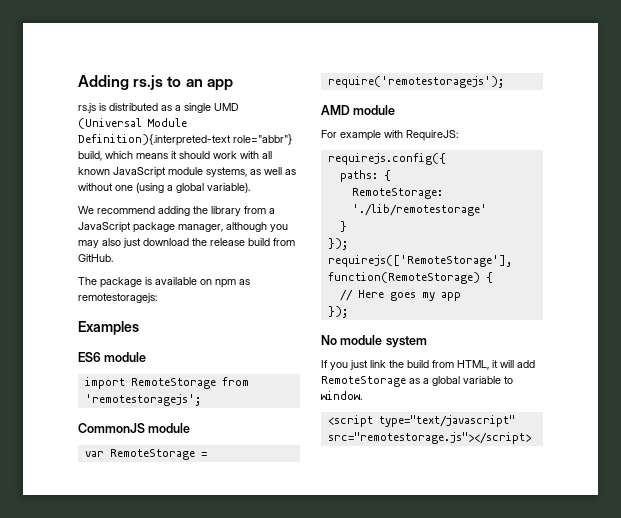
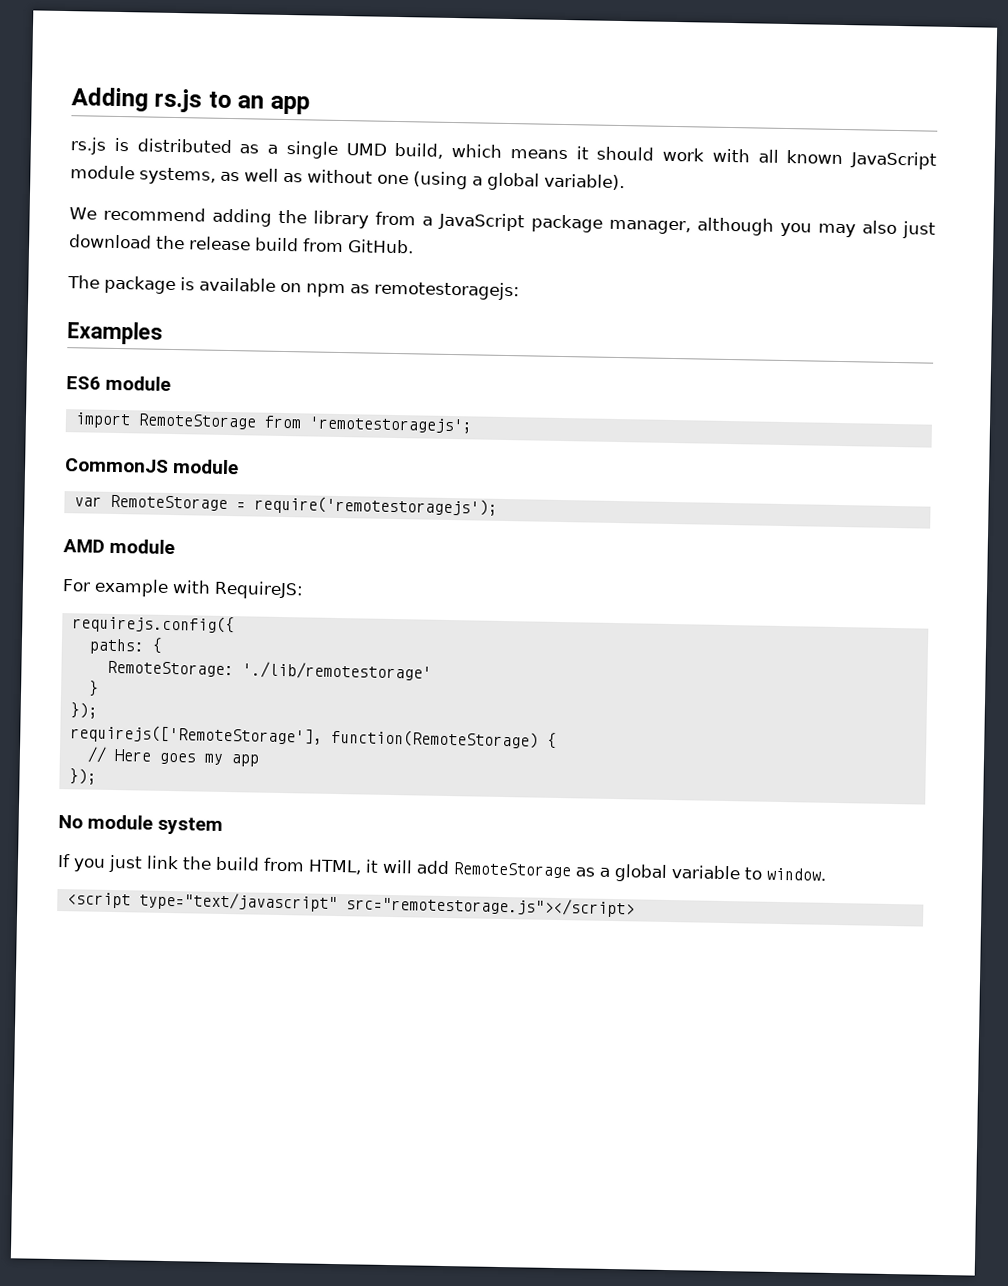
- rs.js is distributed as a single UMD (Universal Module Definition){.interpreted-text role="abbr"} build, which means it should work with all known JavaScript module systems, as well as without one (using a global variable).
+ rs.js is distributed as a single UMD build, which means it should work with all known JavaScript module systems, as well as without one (using a global variable).

